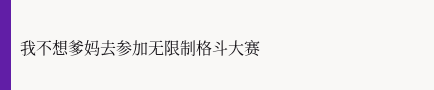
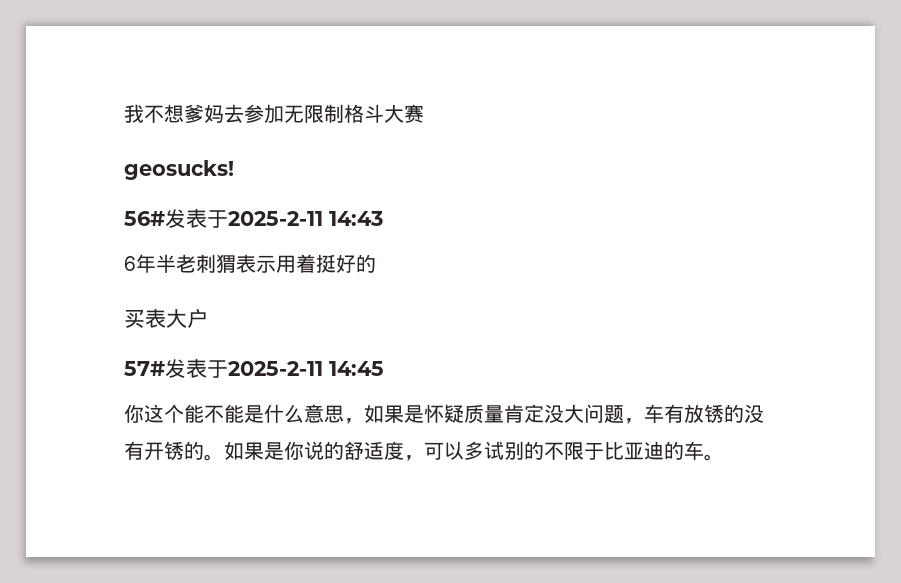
+ geosucks!
+ 56#发表于2025-2-11 14:43
+ 6年半老刺猬表示用着挺好的
+ 买表大户
+ 57#发表于2025-2-11 14:45
+ 你这个能不能是什么意思，如果是怀疑质量肯定没大问题，车有放锈的没有开锈的。如果是你说的舒适度，可以多试别的不限于比亚迪的车。

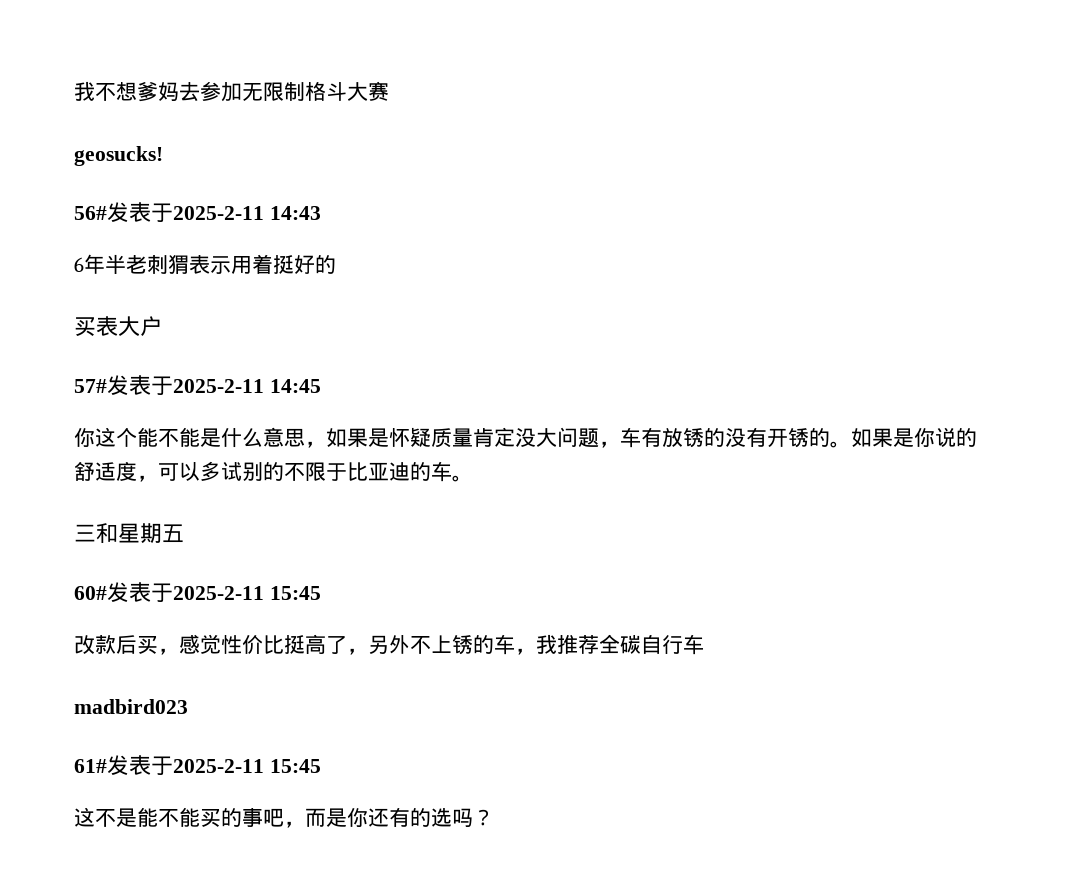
+ 三和星期五
+ 60#发表于2025-2-11 15:45
+ 改款后买，感觉性价比挺高了，另外不上锈的车，我推荐全碳自行车
+ madbird023
+ 61#发表于2025-2-11 15:45
+ 这不是能不能买的事吧，而是你还有的选吗？

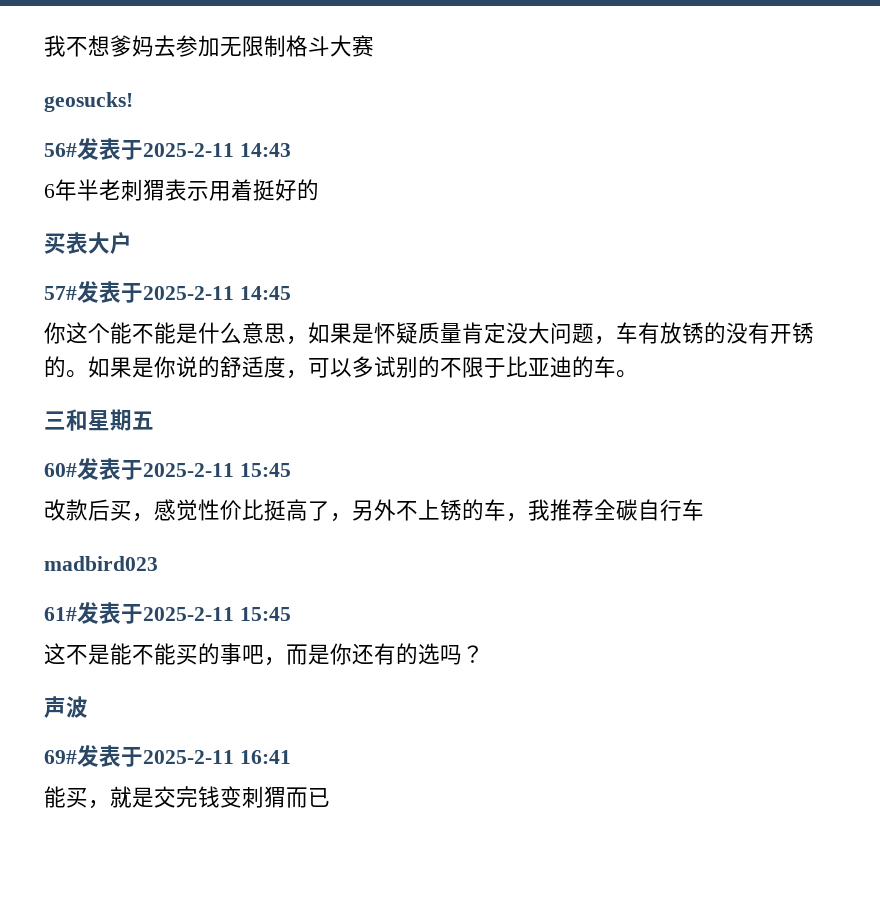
+ 声波
+ 69#发表于2025-2-11 16:41
+ 能买，就是交完钱变刺猬而已

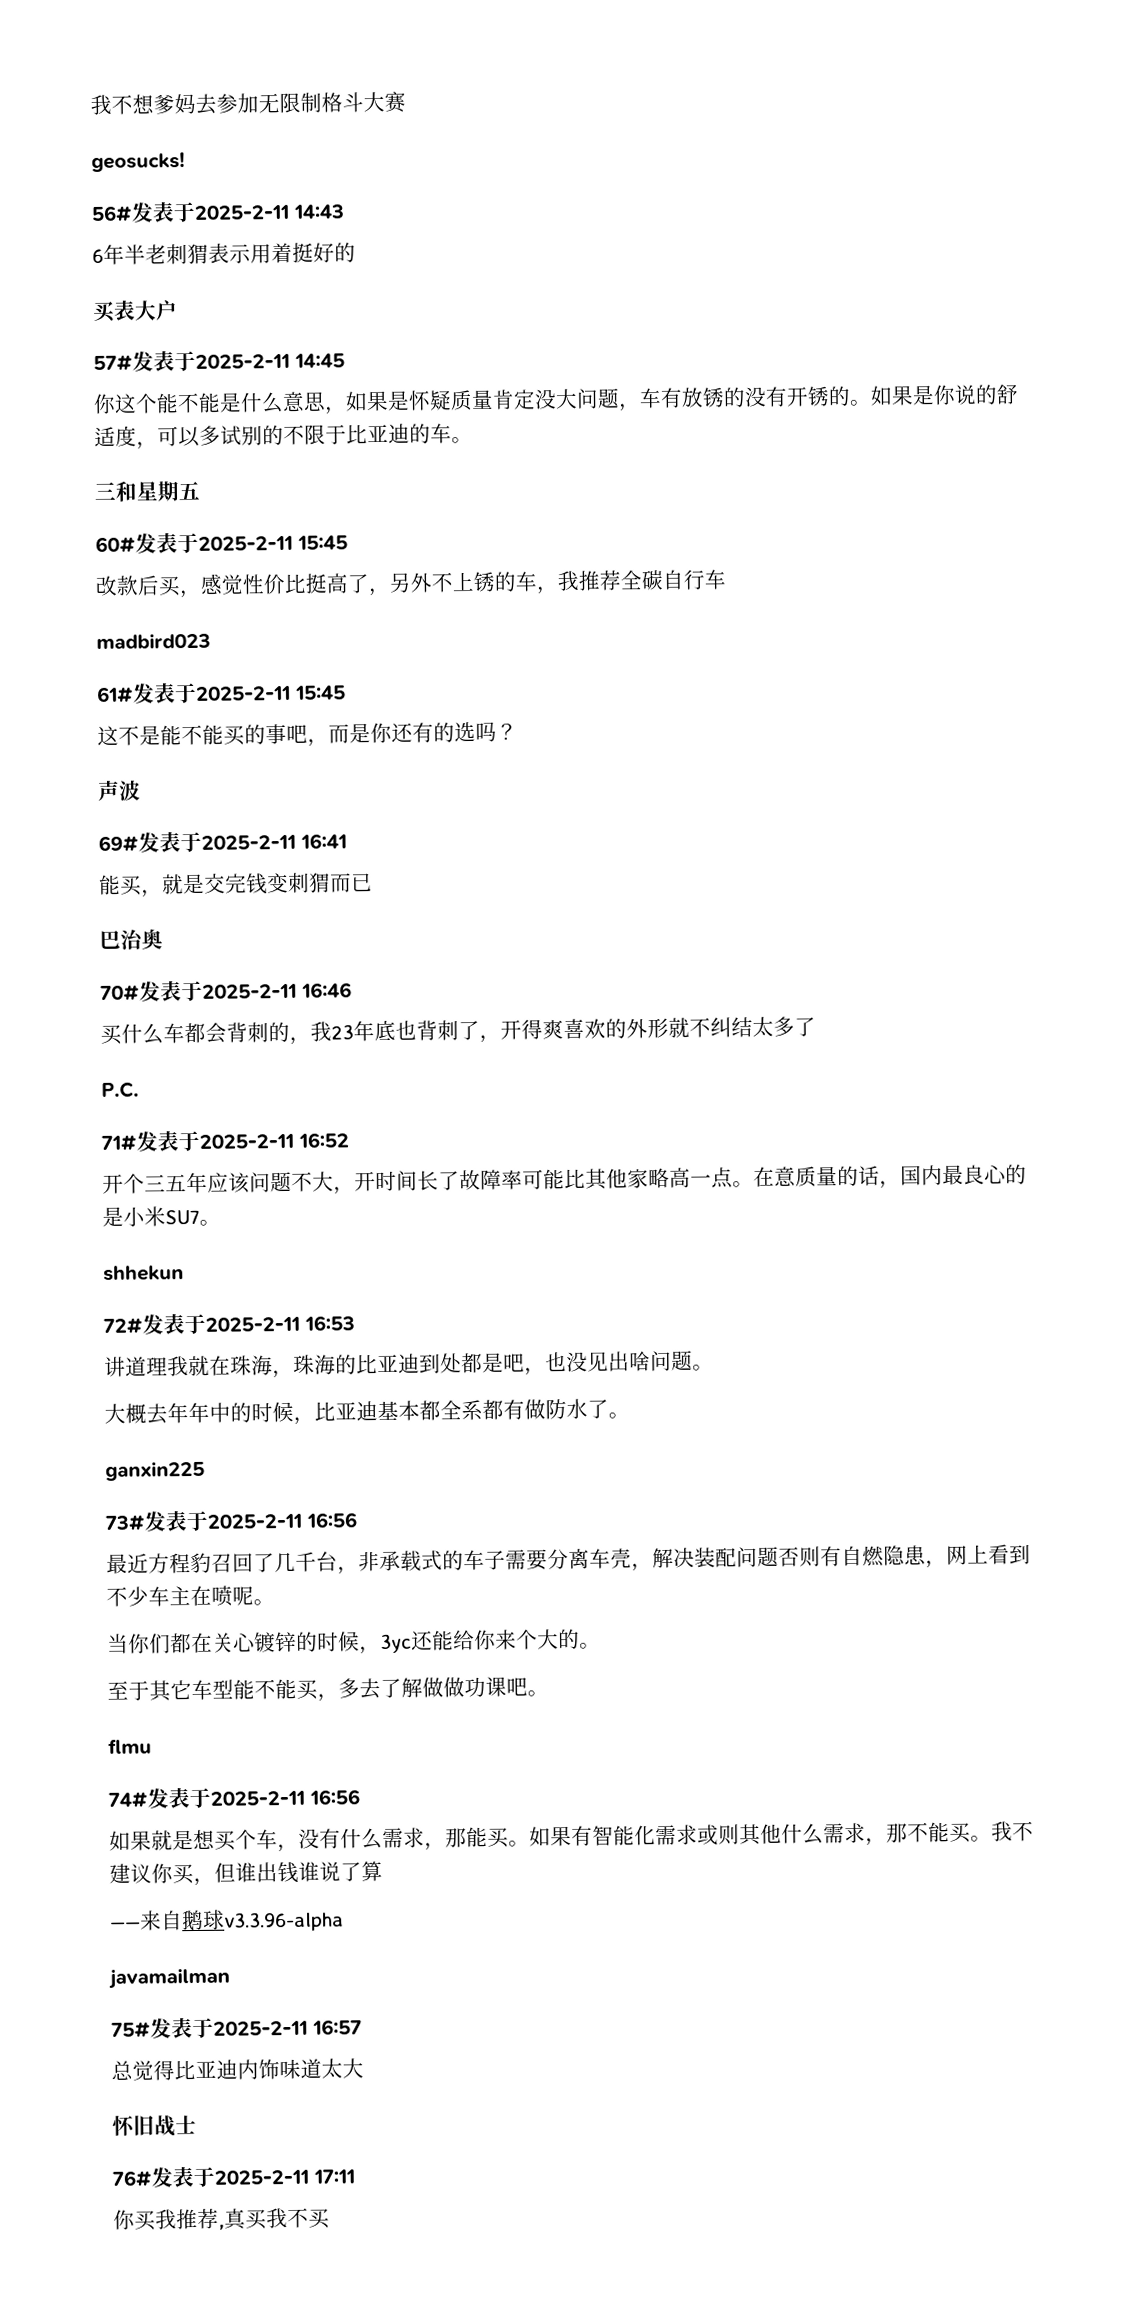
+ 巴治奥
+ 70#发表于2025-2-11 16:46
+ 买什么车都会背刺的，我23年底也背刺了，开得爽喜欢的外形就不纠结太多了
+ P.C.
+ 71#发表于2025-2-11 16:52
+ 开个三五年应该问题不大，开时间长了故障率可能比其他家略高一点。在意质量的话，国内最良心的是小米SU7。
+ shhekun
+ 72#发表于2025-2-11 16:53
+ 讲道理我就在珠海，珠海的比亚迪到处都是吧，也没见出啥问题。
+ 大概去年年中的时候，比亚迪基本都全系都有做防水了。
+ ganxin225
+ 73#发表于2025-2-11 16:56
+ 最近方程豹召回了几千台，非承载式的车子需要分离车壳，解决装配问题否则有自燃隐患，网上看到不少车主在喷呢。
+ 当你们都在关心镀锌的时候，3yc还能给你来个大的。
+ 至于其它车型能不能买，多去了解做做功课吧。
+ flmu
+ 74#发表于2025-2-11 16:56
+ 如果就是想买个车，没有什么需求，那能买。如果有智能化需求或则其他什么需求，那不能买。我不建议你买，但谁出钱谁说了算
+ ——来自鹅球v3.3.96-alpha
+ javamailman
+ 75#发表于2025-2-11 16:57
+ 总觉得比亚迪内饰味道太大
+ 怀旧战士
+ 76#发表于2025-2-11 17:11
+ 你买我推荐,真买我不买

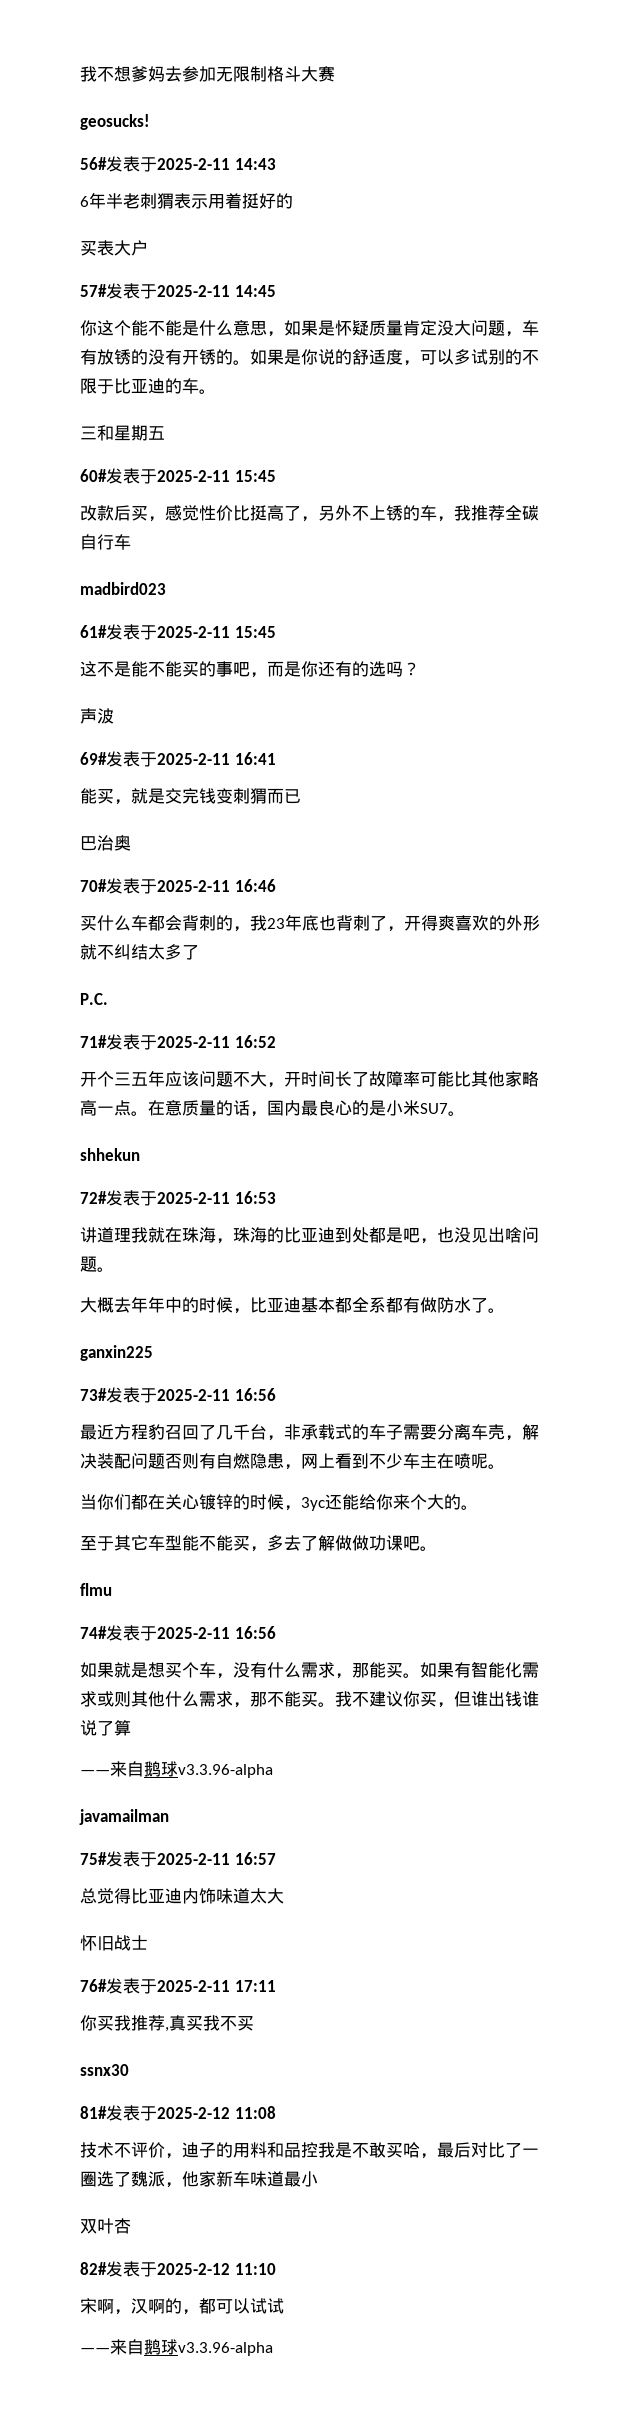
+ ssnx30
+ 81#发表于2025-2-12 11:08
+ 技术不评价，迪子的用料和品控我是不敢买哈，最后对比了一圈选了魏派，他家新车味道最小
+ 双叶杏
+ 82#发表于2025-2-12 11:10
+ 宋啊，汉啊的，都可以试试
+ ——来自鹅球v3.3.96-alpha

